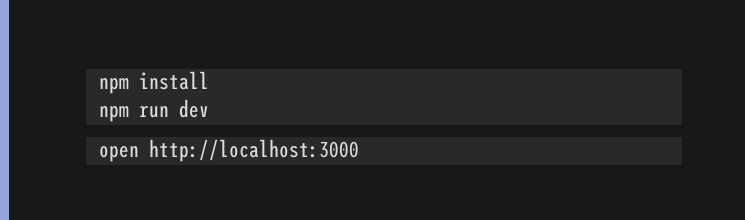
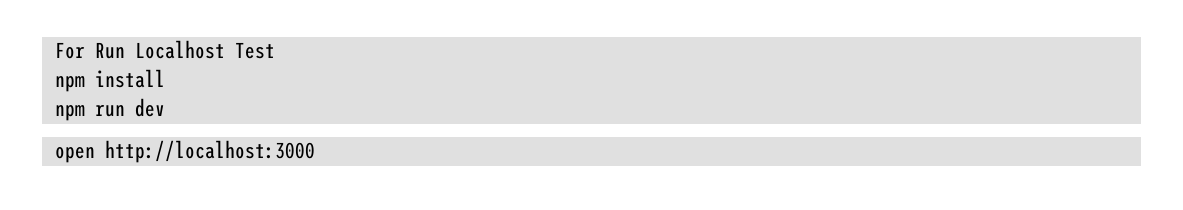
+ For Run Localhost Test

